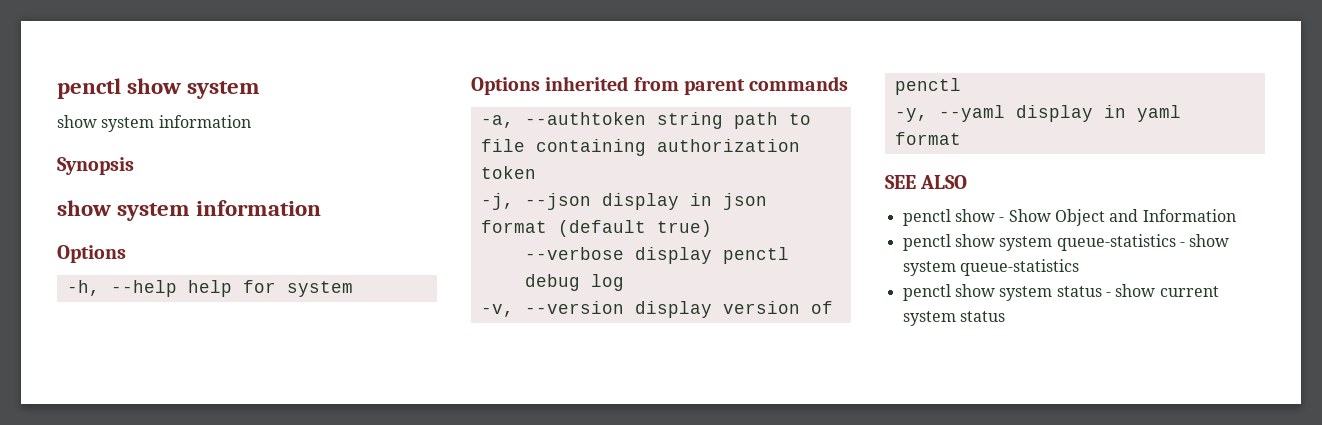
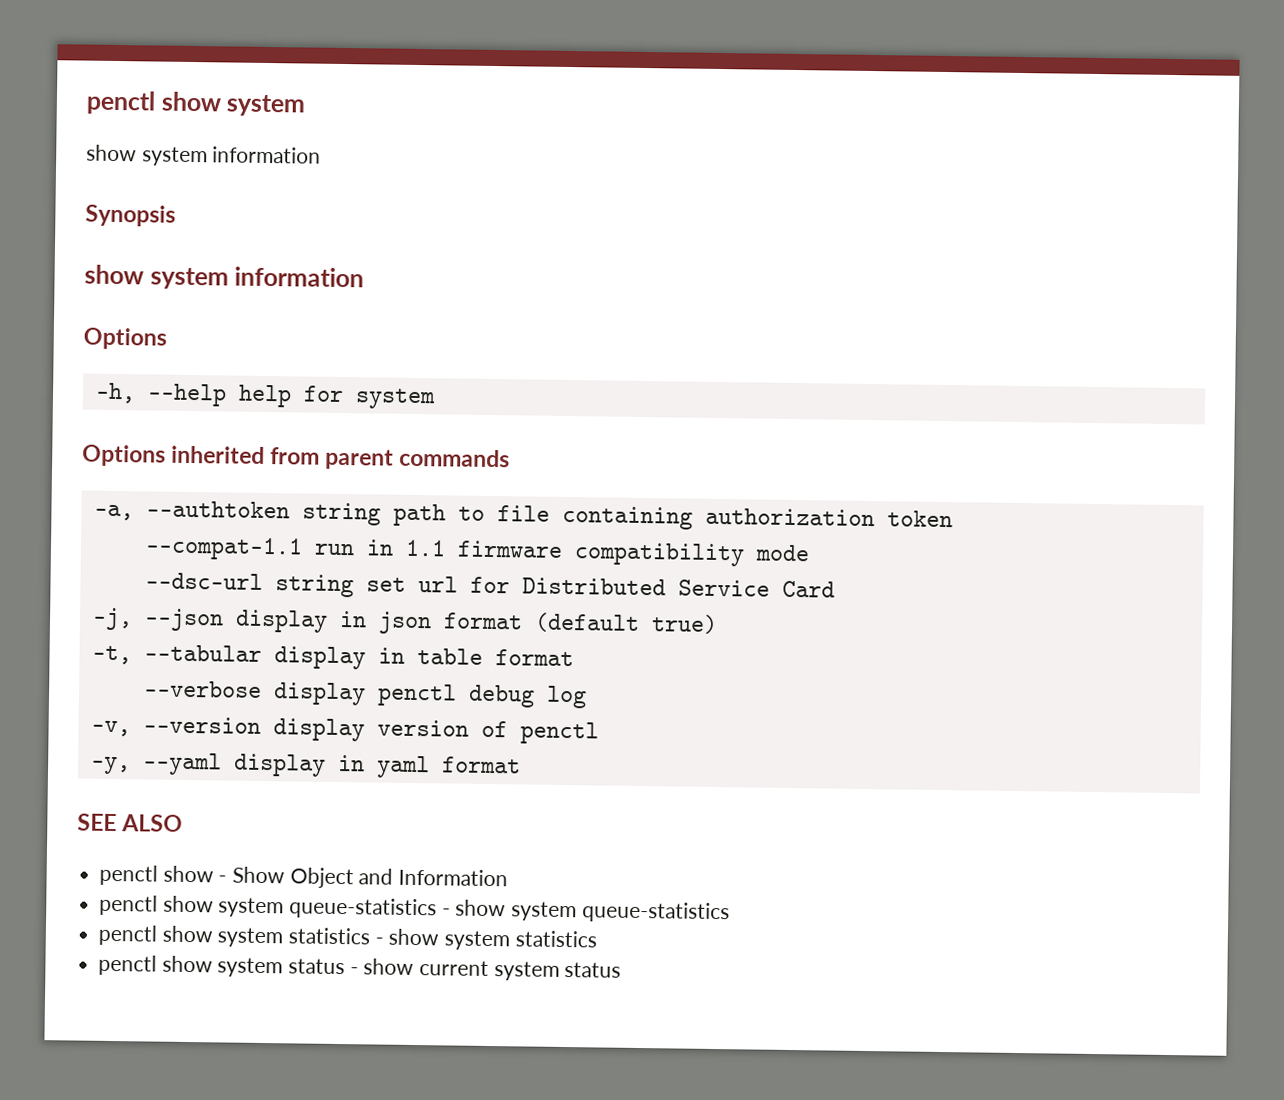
+ --compat-1.1 run in 1.1 firmware compatibility mode
+ --dsc-url string set url for Distributed Service Card
+ -t, --tabular display in table format
+ penctl show system statistics - show system statistics

